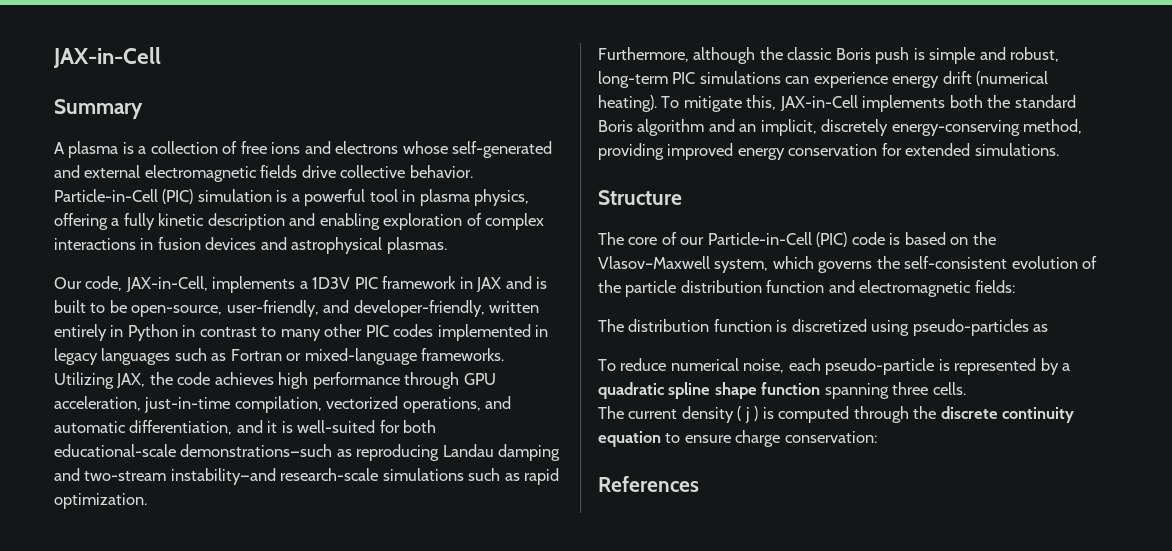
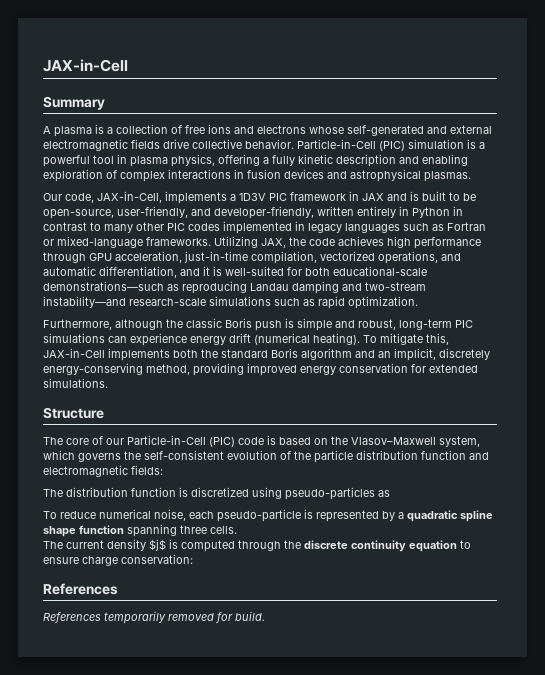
- The current density ( j ) is computed through the discrete continuity equation to ensure charge conservation:
+ The current density $j$ is computed through the discrete continuity equation to ensure charge conservation:
+ References temporarily removed for build.

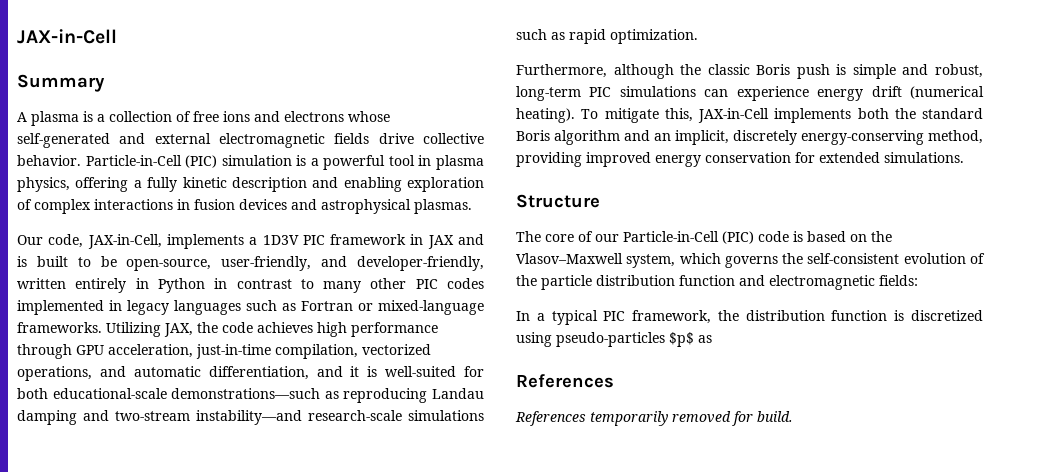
- The distribution function is discretized using pseudo-particles as
- To reduce numerical noise, each pseudo-particle is represented by a quadratic spline shape function spanning three cells.
- The current density $j$ is computed through the discrete continuity equation to ensure charge conservation:
+ In a typical PIC framework, the distribution function is discretized using pseudo-particles $p$ as

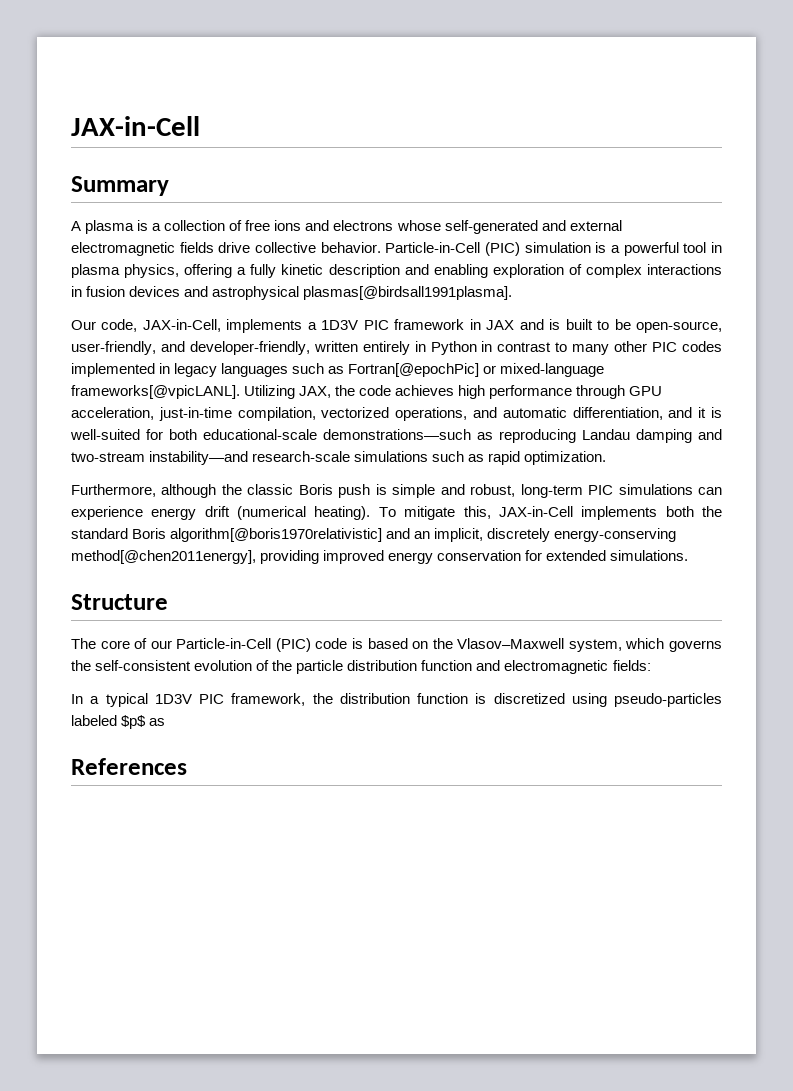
- Particle-in-Cell (PIC) simulation is a powerful tool in plasma physics, offering a fully kinetic description and enabling exploration of complex interactions in fusion devices and astrophysical plasmas.
+ Particle-in-Cell (PIC) simulation is a powerful tool in plasma physics, offering a fully kinetic description and enabling exploration of complex interactions in fusion devices and astrophysical plasmas[@birdsall1991plasma].
- Our code, JAX-in-Cell, implements a 1D3V PIC framework in JAX and is built to be open-source, user-friendly, and developer-friendly, written entirely in Python in contrast to many other PIC codes implemented in legacy languages such as Fortran or mixed-language frameworks.
+ Our code, JAX-in-Cell, implements a 1D3V PIC framework in JAX and is built to be open-source, user-friendly, and developer-friendly, written entirely in Python in contrast to many other PIC codes implemented in legacy languages such as Fortran[@epochPic] or mixed-language frameworks[@vpicLANL].
- To mitigate this, JAX-in-Cell implements both the standard Boris algorithm and an implicit, discretely energy-conserving method, providing improved energy conservation for extended simulations.
+ To mitigate this, JAX-in-Cell implements both the standard Boris algorithm[@boris1970relativistic] and an implicit, discretely energy-conserving method[@chen2011energy], providing improved energy conservation for extended simulations.
- In a typical PIC framework, the distribution function is discretized using pseudo-particles $p$ as
+ In a typical 1D3V PIC framework, the distribution function is discretized using pseudo-particles labeled $p$ as
- References temporarily removed for build.

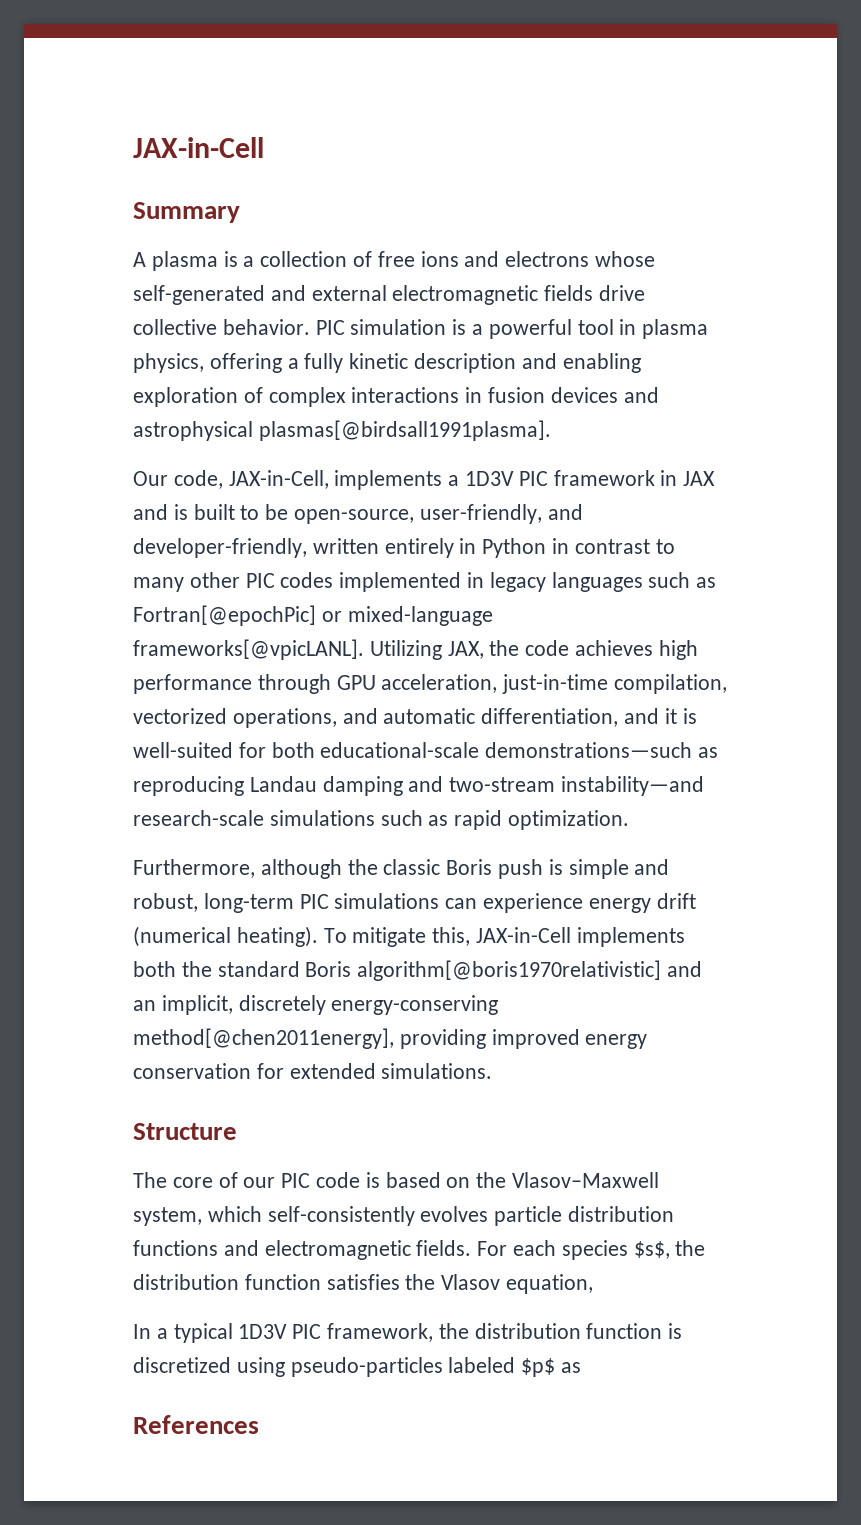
- Particle-in-Cell (PIC) simulation is a powerful tool in plasma physics, offering a fully kinetic description and enabling exploration of complex interactions in fusion devices and astrophysical plasmas[@birdsall1991plasma].
+ PIC simulation is a powerful tool in plasma physics, offering a fully kinetic description and enabling exploration of complex interactions in fusion devices and astrophysical plasmas[@birdsall1991plasma].
- The core of our Particle-in-Cell (PIC) code is based on the Vlasov–Maxwell system, which governs the self-consistent evolution of the particle distribution function and electromagnetic fields:
+ The core of our PIC code is based on the Vlasov–Maxwell system, which self-consistently evolves particle distribution functions and electromagnetic fields. For each species $s$, the distribution function satisfies the Vlasov equation,

